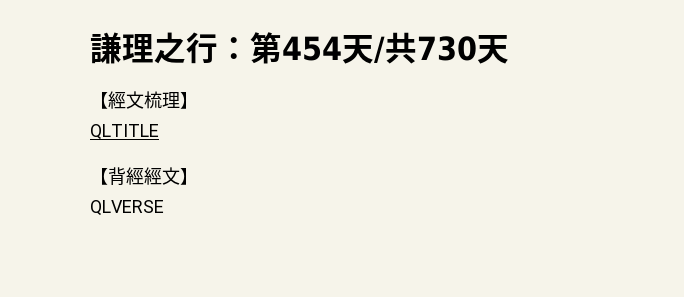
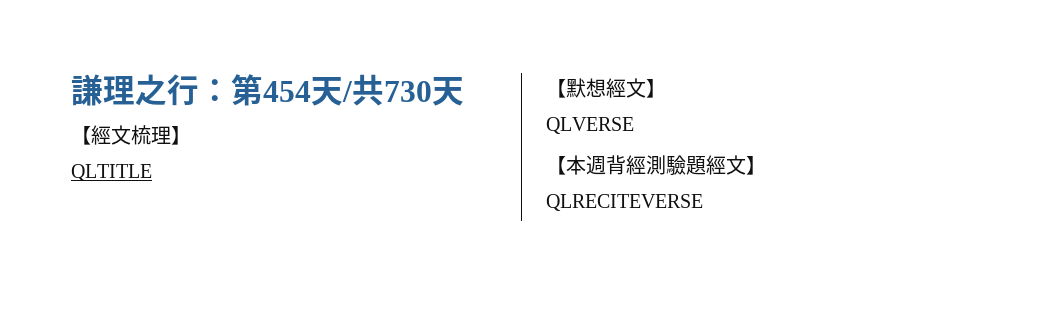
- 【背經經文】
+ 【默想經文】
+ 【本週背經測驗題經文】
+ QLRECITEVERSE

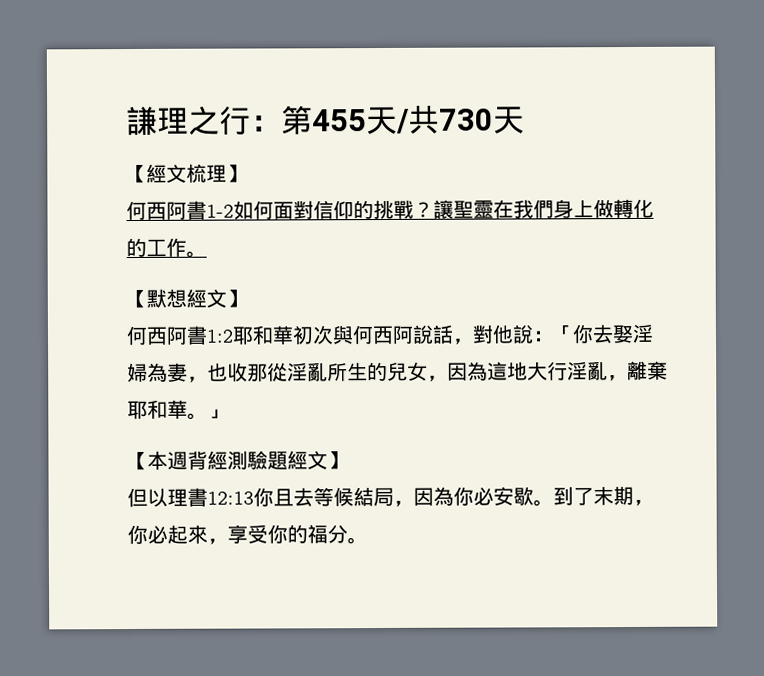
- 謙理之行：第454天/共730天
+ 謙理之行：第455天/共730天
- QLTITLE
+ 何西阿書1-2如何面對信仰的挑戰？讓聖靈在我們身上做轉化的工作。
  【默想經文】
- QLVERSE
+ 何西阿書1:2耶和華初次與何西阿說話，對他說：「你去娶淫婦為妻，也收那從淫亂所生的兒女，因為這地大行淫亂，離棄耶和華。」
- QLRECITEVERSE
+ 但以理書12:13你且去等候結局，因為你必安歇。到了末期，你必起來，享受你的福分。

